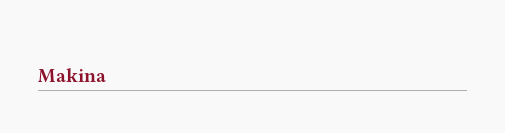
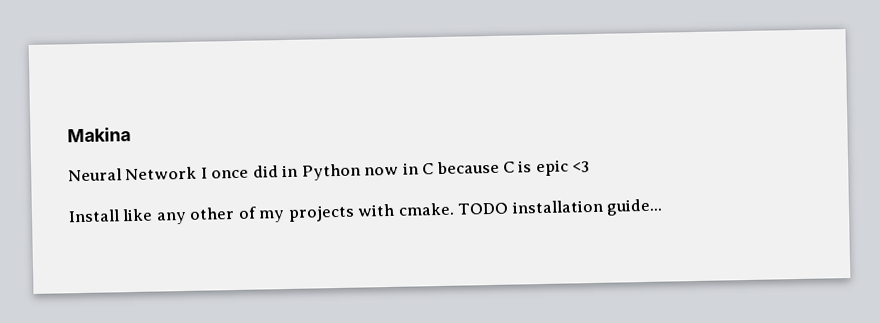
+ Neural Network I once did in Python now in C because C is epic <3
+ Install like any other of my projects with cmake. TODO installation guide...

